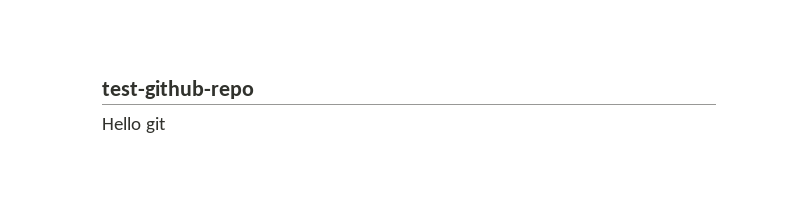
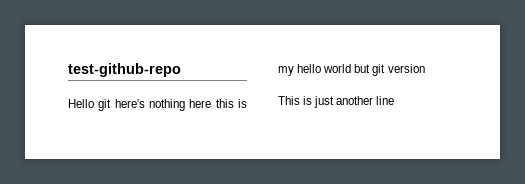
- Hello git
+ Hello git here's nothing here this is my hello world but git version
+ This is just another line

